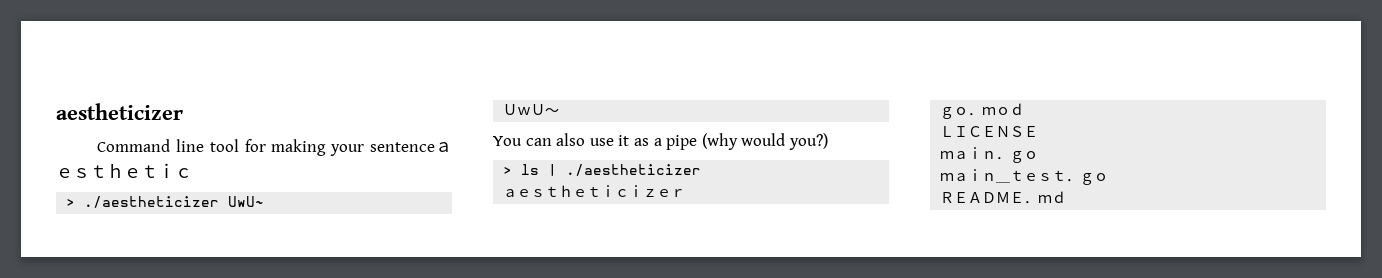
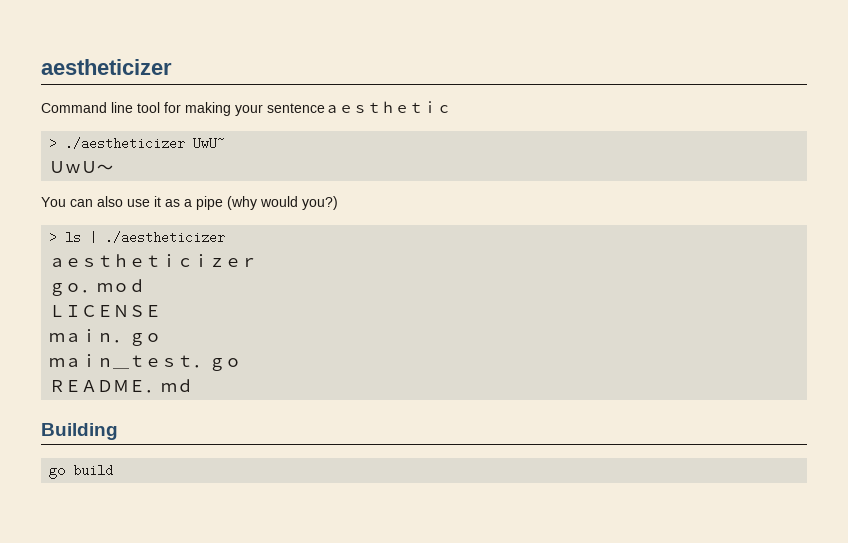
+ Building
+ go build

